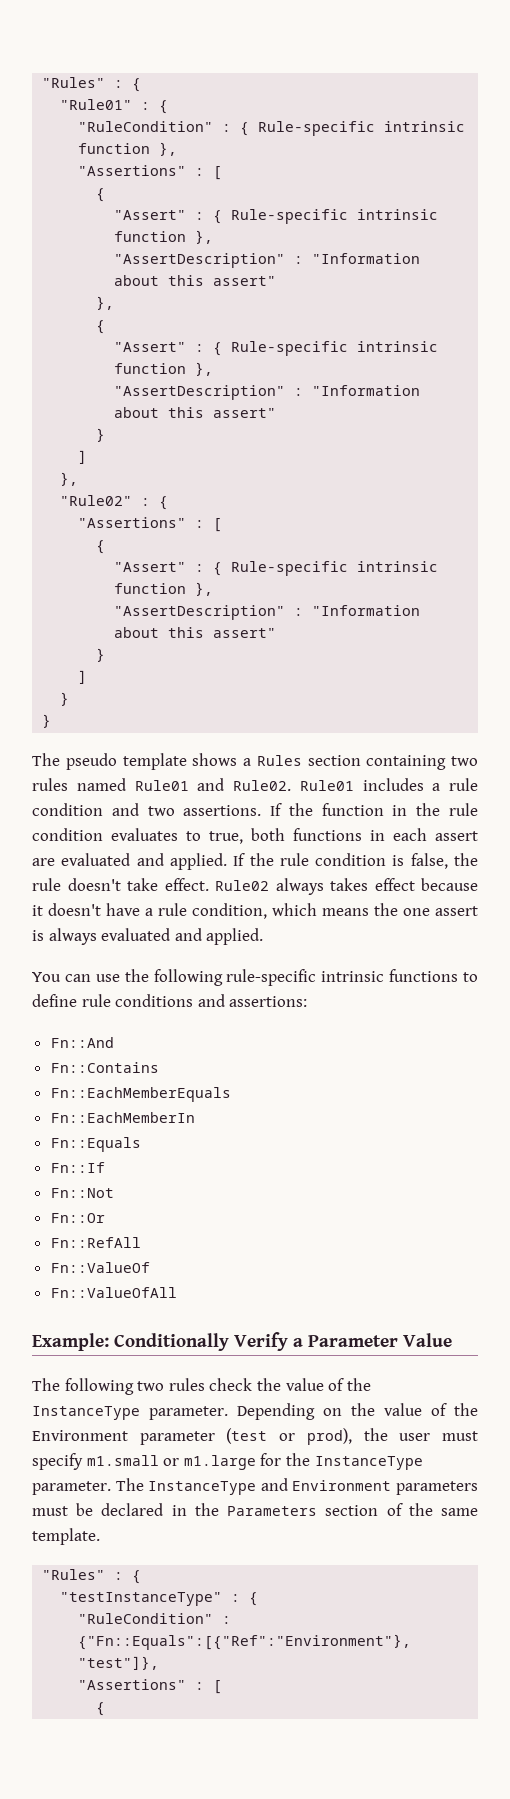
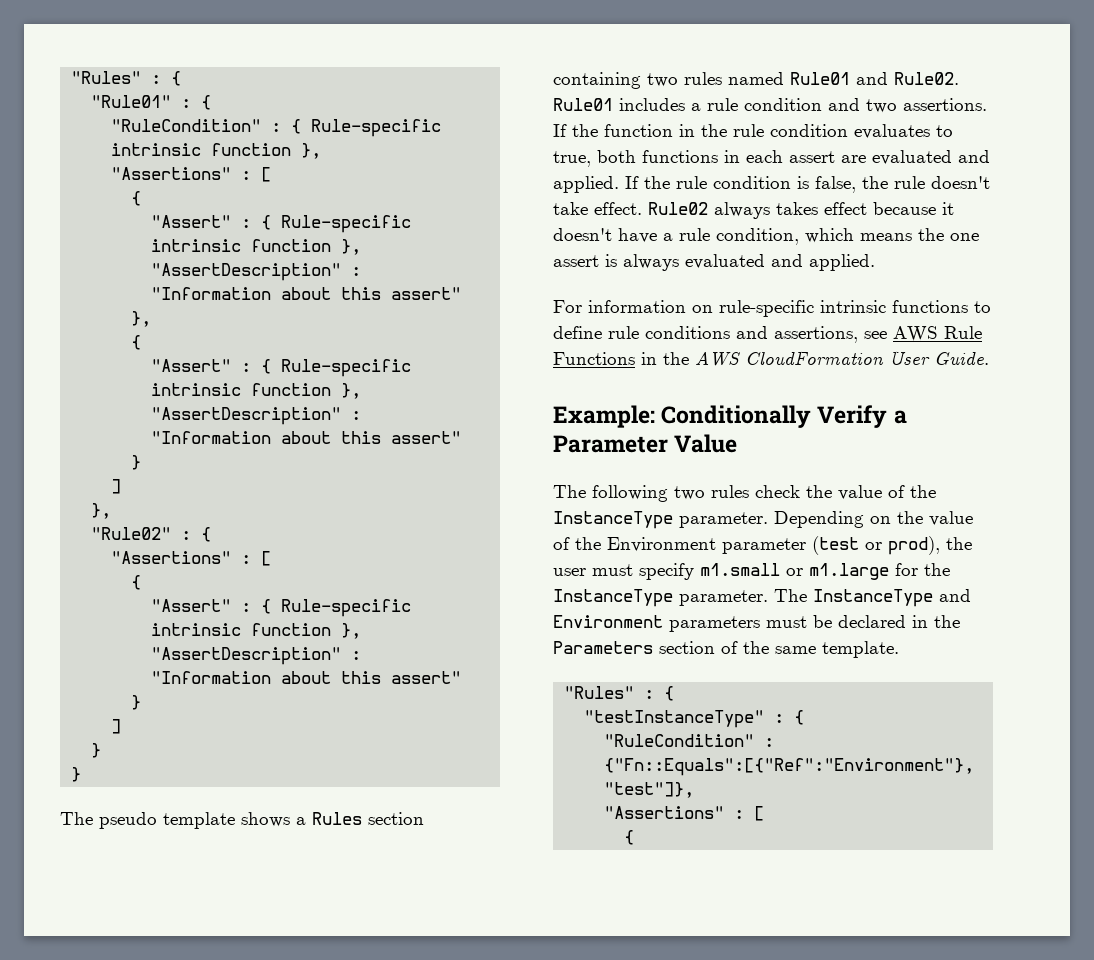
- You can use the following rule-specific intrinsic functions to define rule conditions and assertions:
- Fn::And
- Fn::Contains
- Fn::EachMemberEquals
- Fn::EachMemberIn
- Fn::Equals
- Fn::If
- Fn::Not
- Fn::Or
- Fn::RefAll
- Fn::ValueOf
- Fn::ValueOfAll
+ For information on rule-specific intrinsic functions to define rule conditions and assertions, see AWS Rule Functions in the AWS CloudFormation User Guide.

